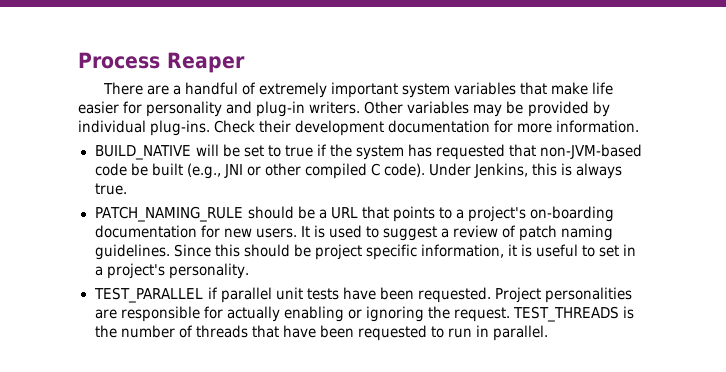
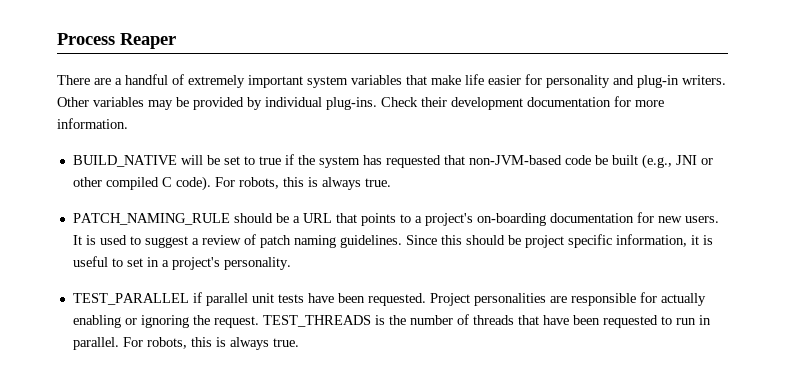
- BUILD_NATIVE will be set to true if the system has requested that non-JVM-based code be built (e.g., JNI or other compiled C code). Under Jenkins, this is always true.
+ BUILD_NATIVE will be set to true if the system has requested that non-JVM-based code be built (e.g., JNI or other compiled C code). For robots, this is always true.
- TEST_THREADS is the number of threads that have been requested to run in parallel.
+ TEST_THREADS is the number of threads that have been requested to run in parallel. For robots, this is always true.

